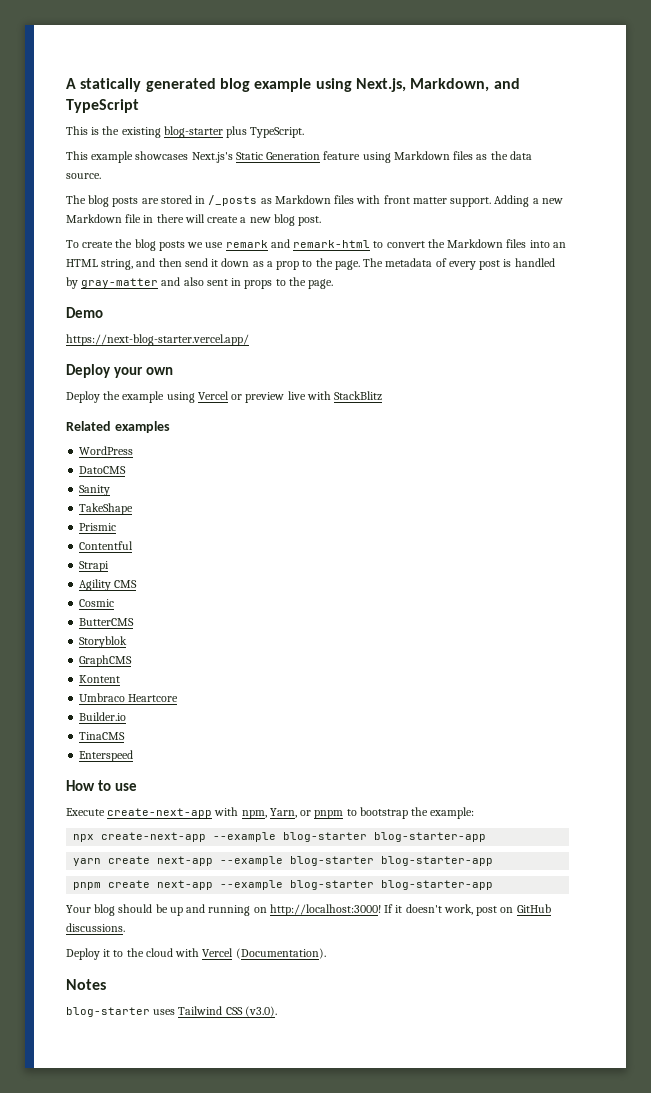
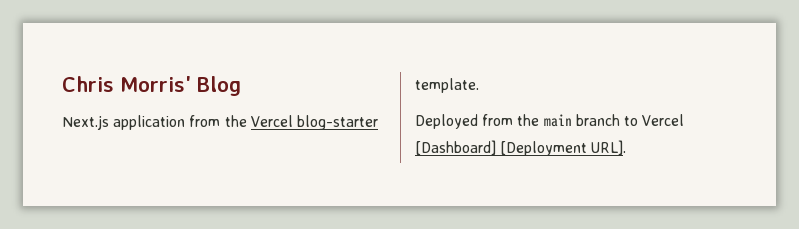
- A statically generated blog example using Next.js, Markdown, and TypeScript
- This is the existing blog-starter plus TypeScript.
- This example showcases Next.js's Static Generation feature using Markdown files as the data source.
- The blog posts are stored in /_posts as Markdown files with front matter support. Adding a new Markdown file in there will create a new blog post.
- To create the blog posts we use remark and remark-html to convert the Markdown files into an HTML string, and then send it down as a prop to the page. The metadata of every post is handled by gray-matter and also sent in props to the page.
- Demo
- https://next-blog-starter.vercel.app/
- Deploy your own
- Deploy the example using Vercel or preview live with StackBlitz
- Related examples
- WordPress
- DatoCMS
- Sanity
- TakeShape
- Prismic
- Contentful
- Strapi
- Agility CMS
- Cosmic
- ButterCMS
- Storyblok
- GraphCMS
- Kontent
- Umbraco Heartcore
- Builder.io
- TinaCMS
- Enterspeed
- How to use
- Execute create-next-app with npm, Yarn, or pnpm to bootstrap the example:
- npx create-next-app --example blog-starter blog-starter-app
- yarn create next-app --example blog-starter blog-starter-app
- pnpm create next-app --example blog-starter blog-starter-app
- Your blog should be up and running on http://localhost:3000! If it doesn't work, post on GitHub discussions.
- Deploy it to the cloud with Vercel (Documentation).
- Notes
- blog-starter uses Tailwind CSS (v3.0).
+ Chris Morris' Blog
+ Next.js application from the Vercel blog-starter template.
+ Deployed from the main branch to Vercel [Dashboard] [Deployment URL].

